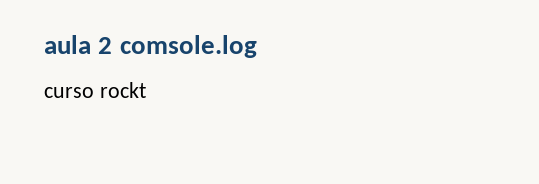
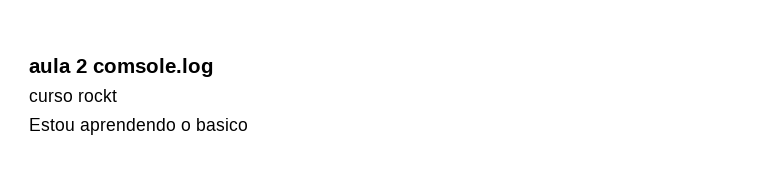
+ Estou aprendendo o basico

